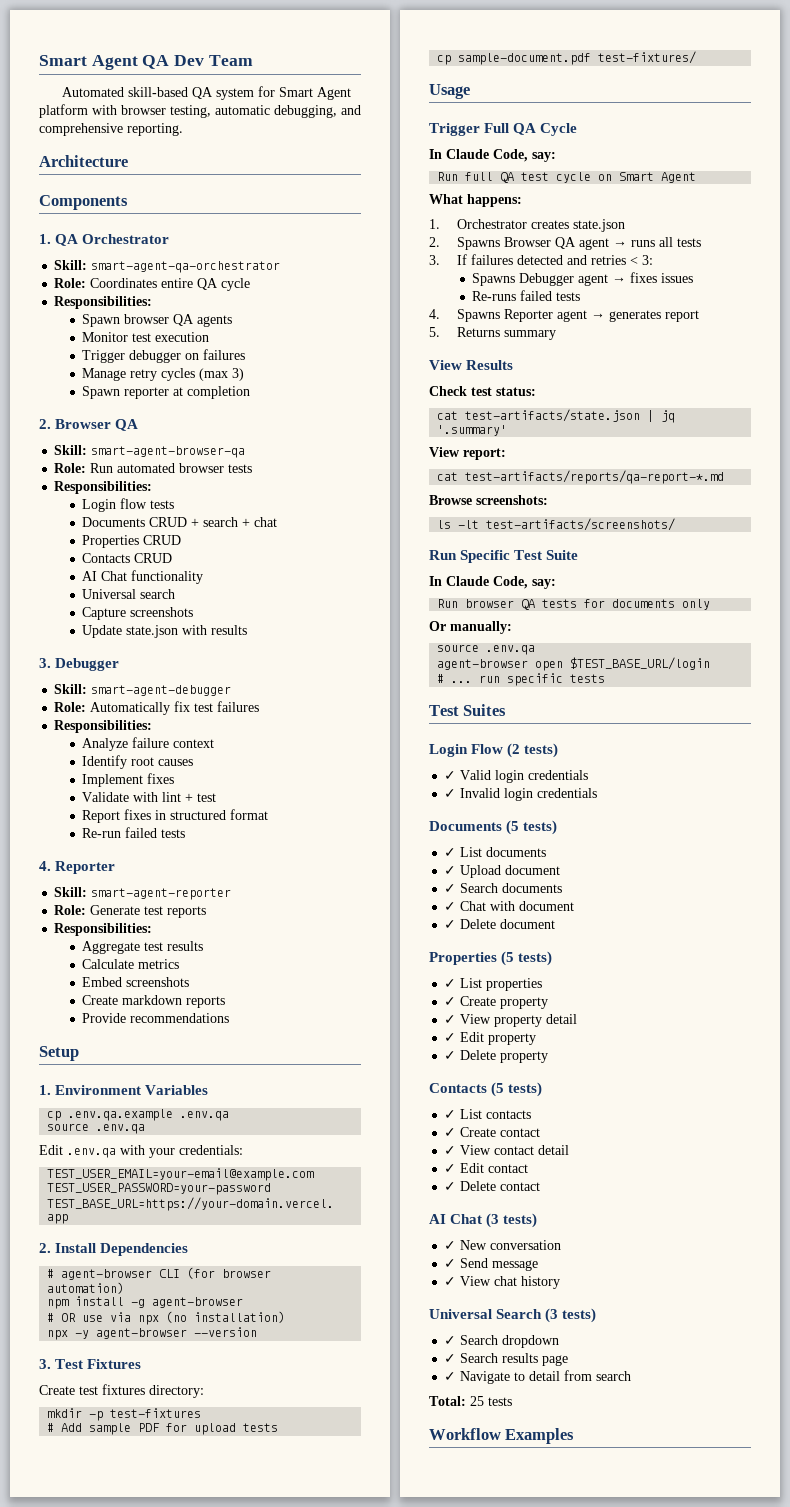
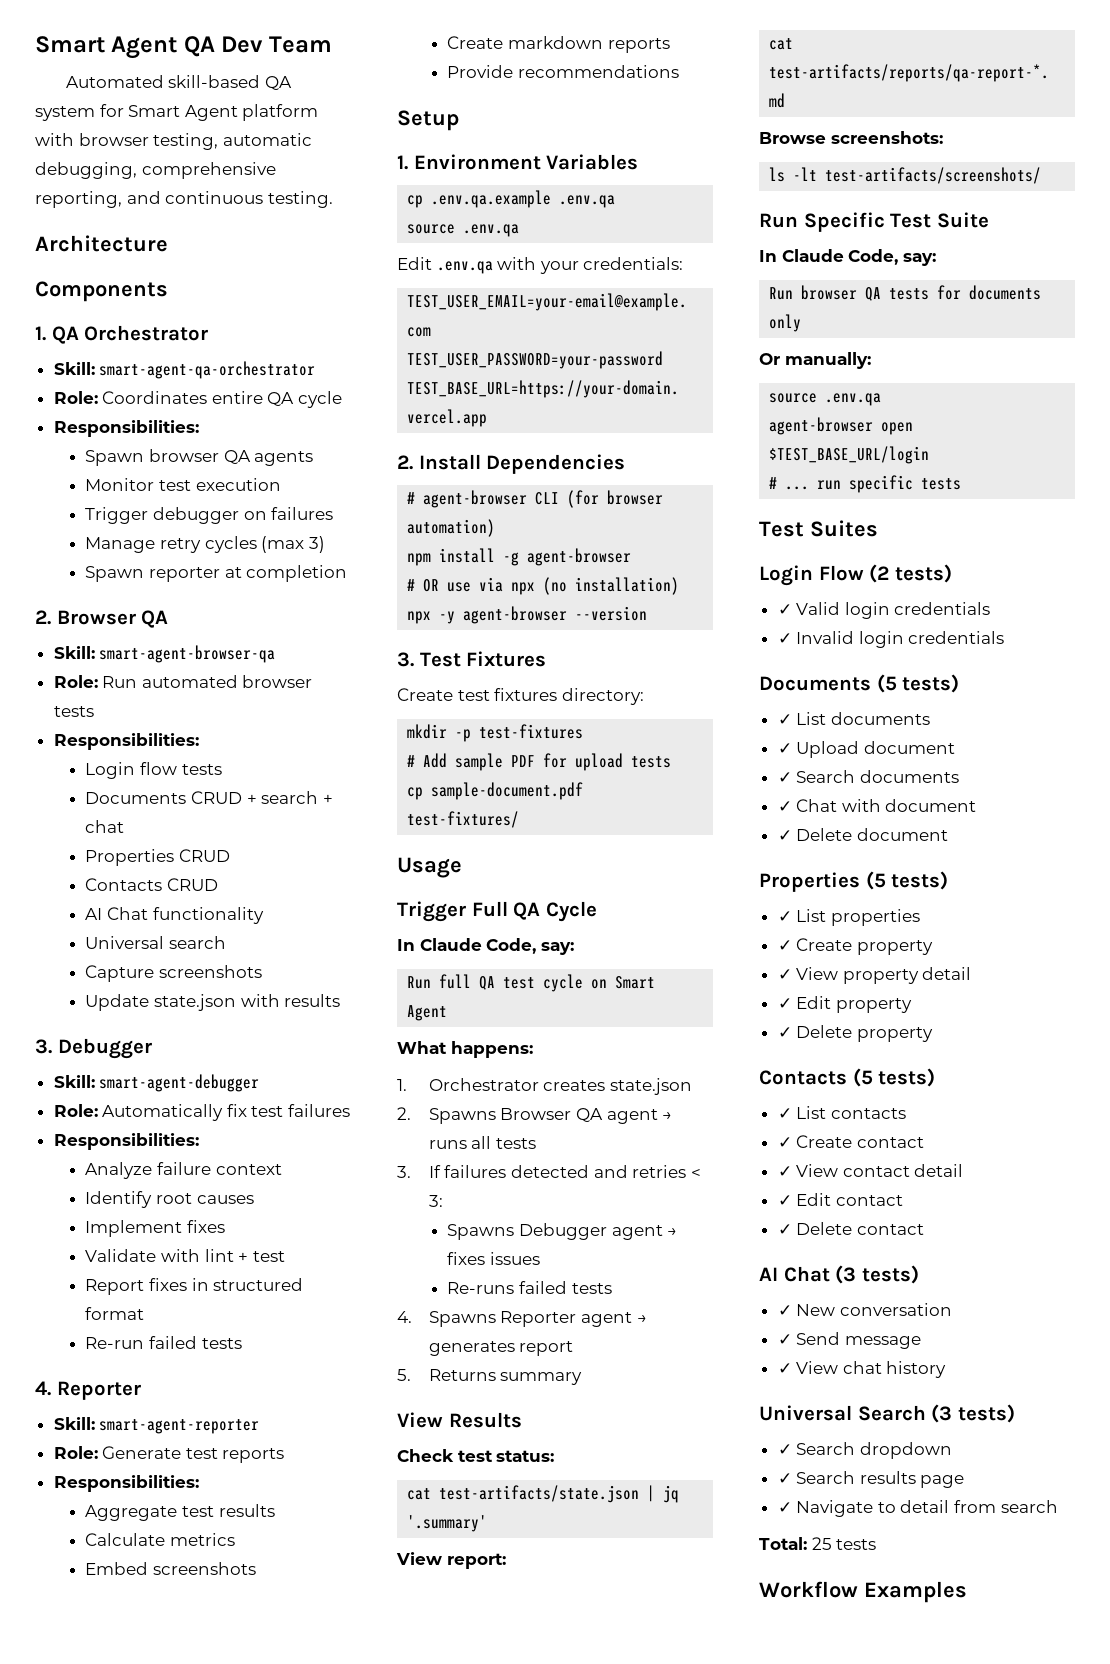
- Automated skill-based QA system for Smart Agent platform with browser testing, automatic debugging, and comprehensive reporting.
+ Automated skill-based QA system for Smart Agent platform with browser testing, automatic debugging, comprehensive reporting, and continuous testing.

